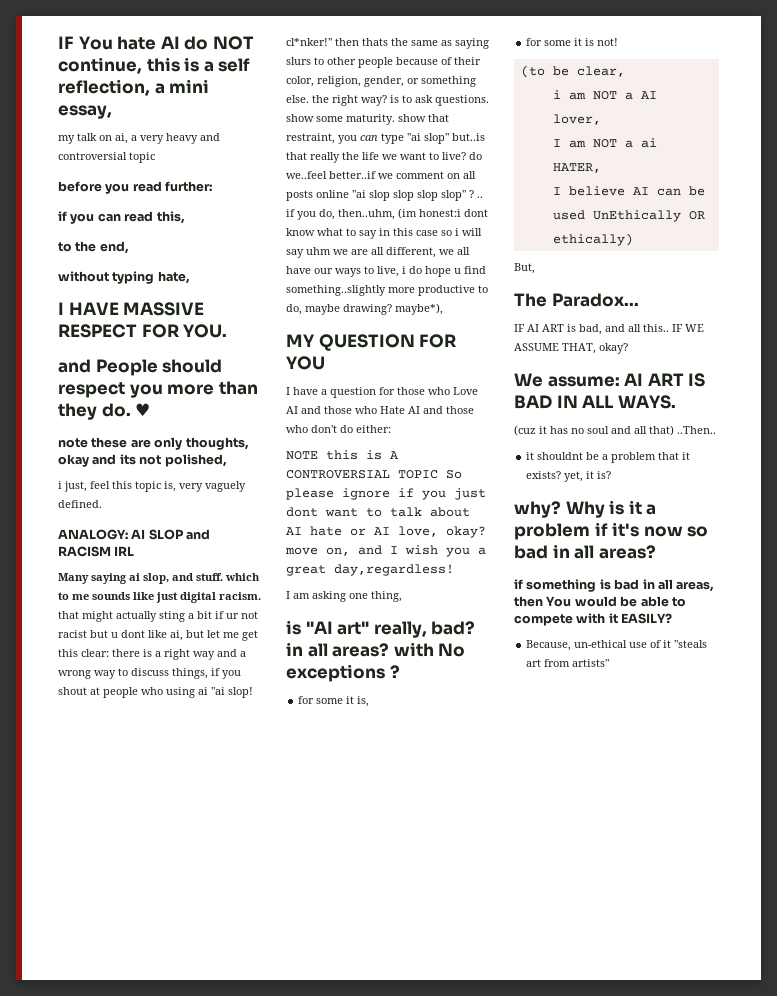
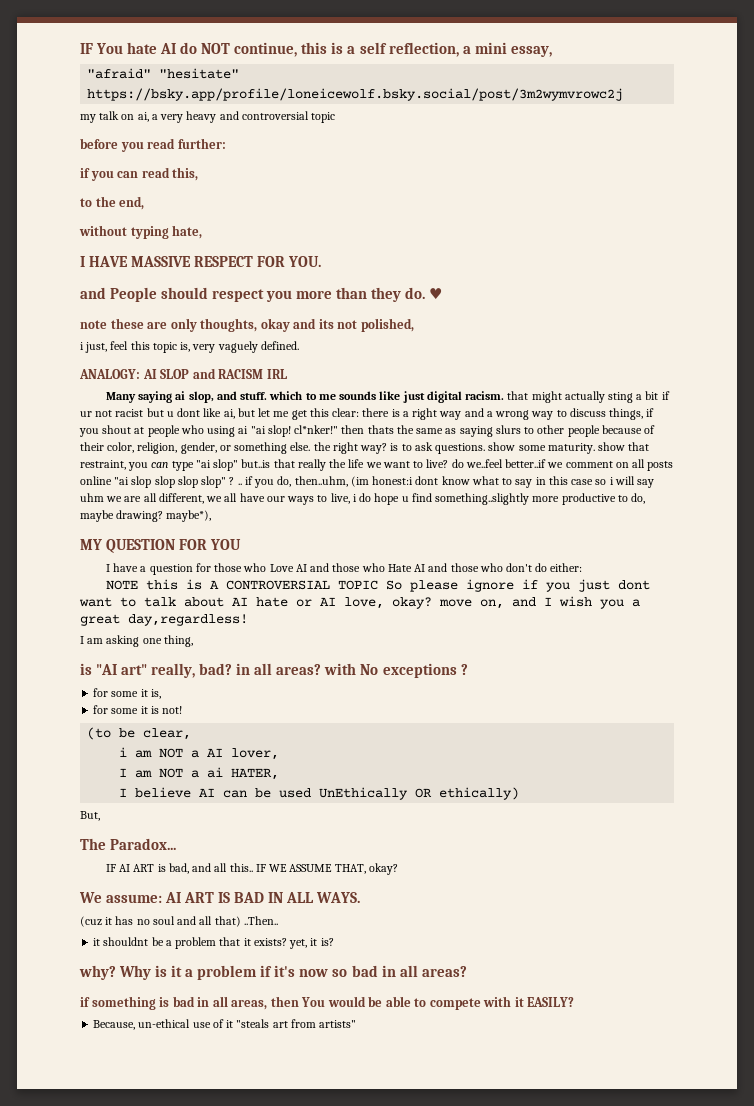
+ "afraid" "hesitate" https://bsky.app/profile/loneicewolf.bsky.social/post/3m2wymvrowc2j

